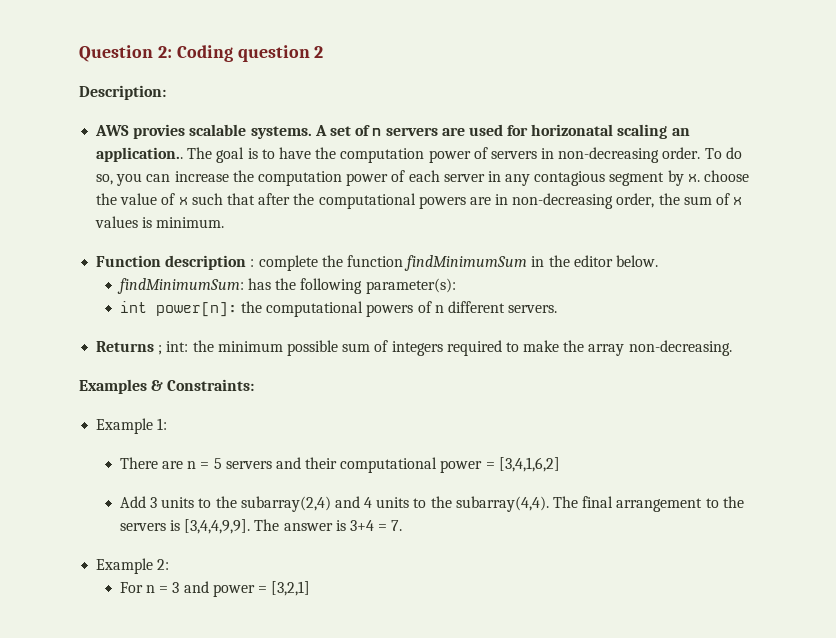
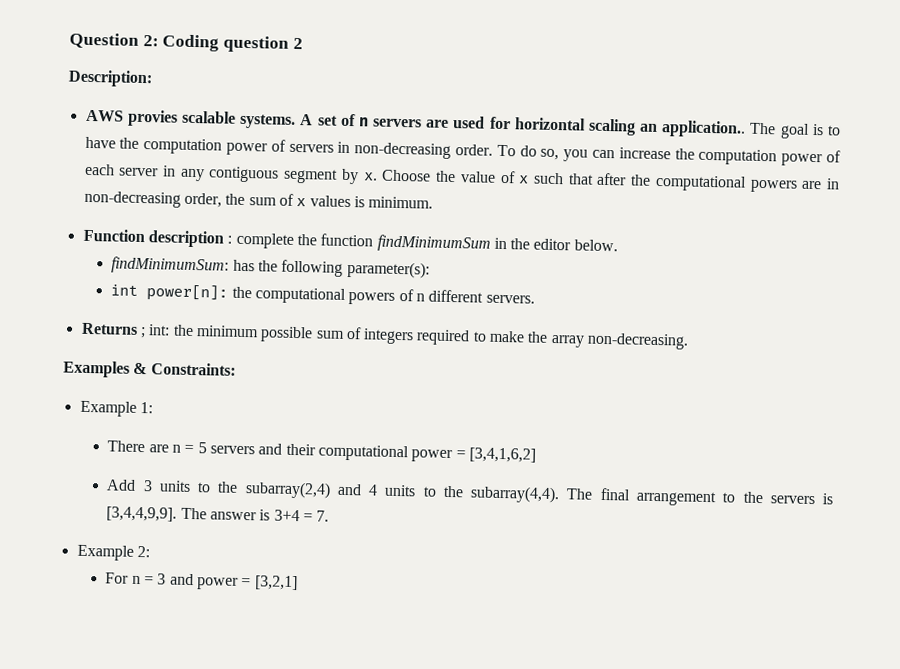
- A set of n servers are used for horizonatal scaling an application..
+ A set of n servers are used for horizontal scaling an application..
- To do so, you can increase the computation power of each server in any contagious segment by x. choose the value of x such that after the computational powers are in non-decreasing order, the sum of x values is minimum.
+ To do so, you can increase the computation power of each server in any contiguous segment by x. Choose the value of x such that after the computational powers are in non-decreasing order, the sum of x values is minimum.

